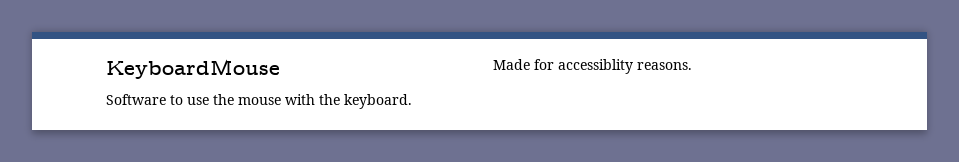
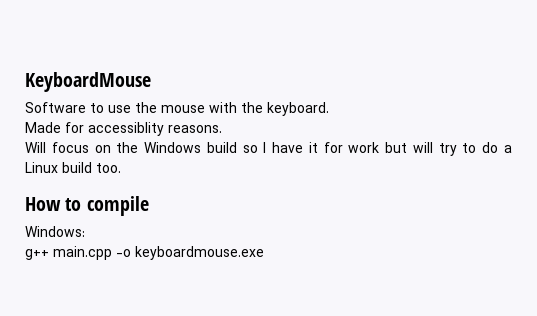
+ Will focus on the Windows build so I have it for work but will try to do a Linux build too.
+ How to compile
+ Windows:
+ g++ main.cpp -o keyboardmouse.exe

